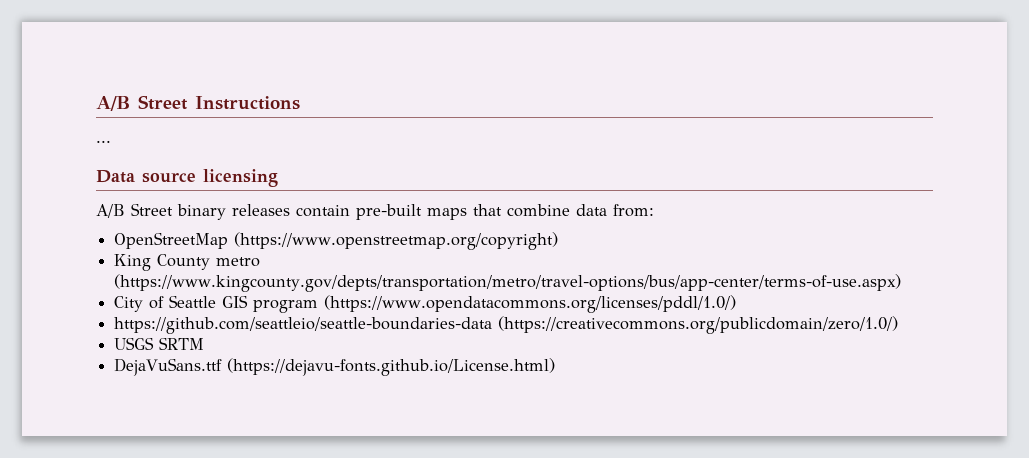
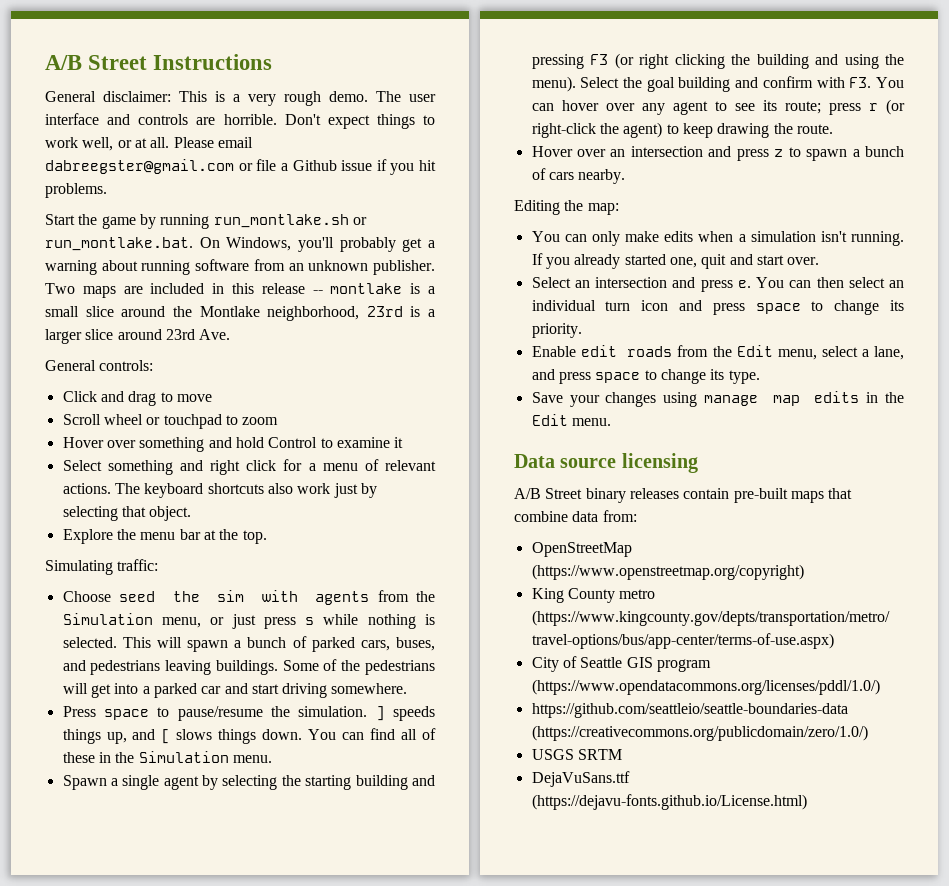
- ...
+ General disclaimer: This is a very rough demo. The user interface and controls are horrible. Don't expect things to work well, or at all. Please email dabreegster@gmail.com or file a Github issue if you hit problems.
+ Start the game by running run_montlake.sh or run_montlake.bat. On Windows, you'll probably get a warning about running software from an unknown publisher. Two maps are included in this release -- montlake is a small slice around the Montlake neighborhood, 23rd is a larger slice around 23rd Ave.
+ General controls:
+ Click and drag to move
+ Scroll wheel or touchpad to zoom
+ Hover over something and hold Control to examine it
+ Select something and right click for a menu of relevant actions. The keyboard shortcuts also work just by selecting that object.
+ Explore the menu bar at the top.
+ Simulating traffic:
+ Choose seed the sim with agents from the Simulation menu, or just press s while nothing is selected. This will spawn a bunch of parked cars, buses, and pedestrians leaving buildings. Some of the pedestrians will get into a parked car and start driving somewhere.
+ Press space to pause/resume the simulation. ] speeds things up, and [ slows things down. You can find all of these in the Simulation menu.
+ Spawn a single agent by selecting the starting building and pressing F3 (or right clicking the building and using the menu). Select the goal building and confirm with F3. You can hover over any agent to see its route; press r (or right-click the agent) to keep drawing the route.
+ Hover over an intersection and press z to spawn a bunch of cars nearby.
+ Editing the map:
+ You can only make edits when a simulation isn't running. If you already started one, quit and start over.
+ Select an intersection and press e. You can then select an individual turn icon and press space to change its priority.
+ Enable edit roads from the Edit menu, select a lane, and press space to change its type.
+ Save your changes using manage map edits in the Edit menu.

